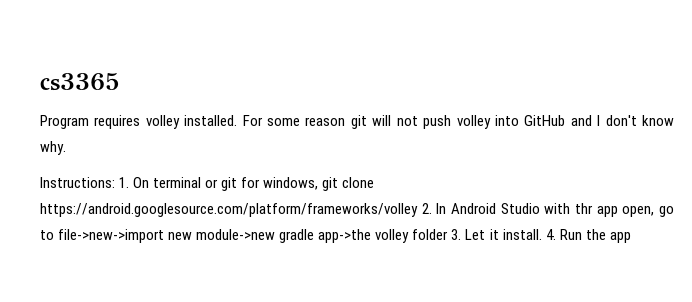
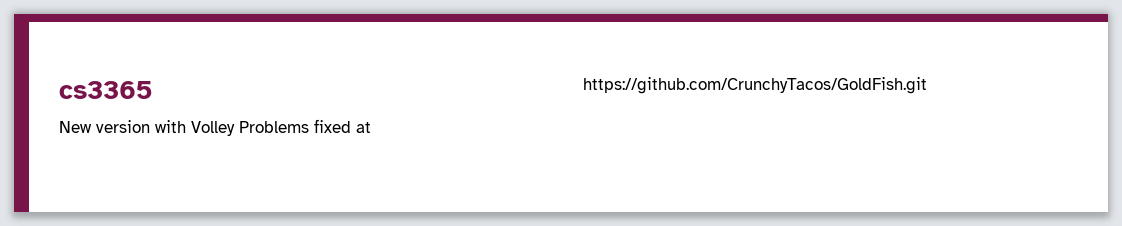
- Program requires volley installed. For some reason git will not push volley into GitHub and I don't know why.
- Instructions: 1. On terminal or git for windows, git clone https://android.googlesource.com/platform/frameworks/volley 2. In Android Studio with thr app open, go to file->new->import new module->new gradle app->the volley folder 3. Let it install. 4. Run the app
+ New version with Volley Problems fixed at https://github.com/CrunchyTacos/GoldFish.git

